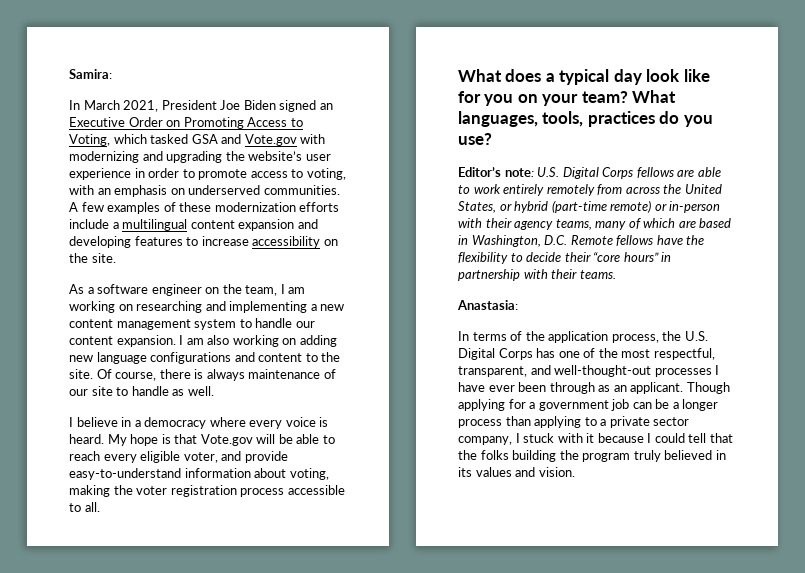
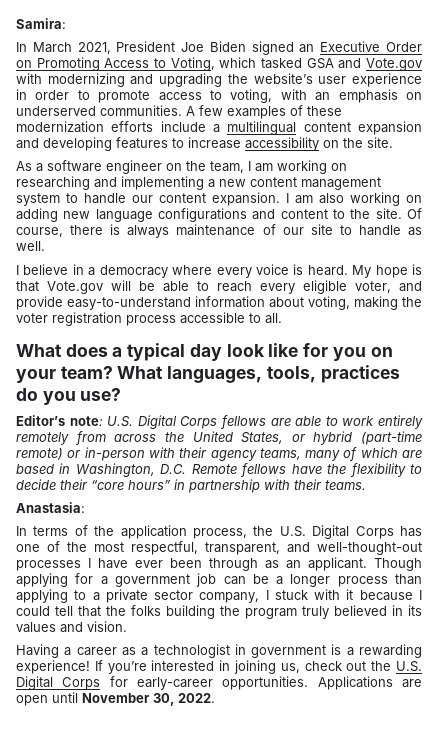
+ Having a career as a technologist in government is a rewarding experience! If you’re interested in joining us, check out the U.S. Digital Corps for early-career opportunities. Applications are open until November 30, 2022.

